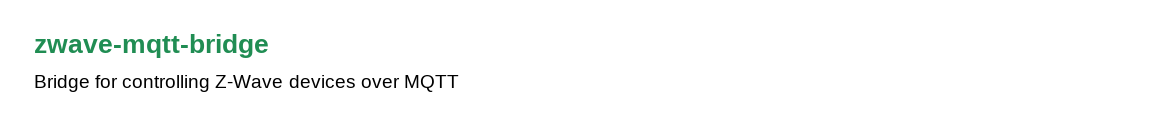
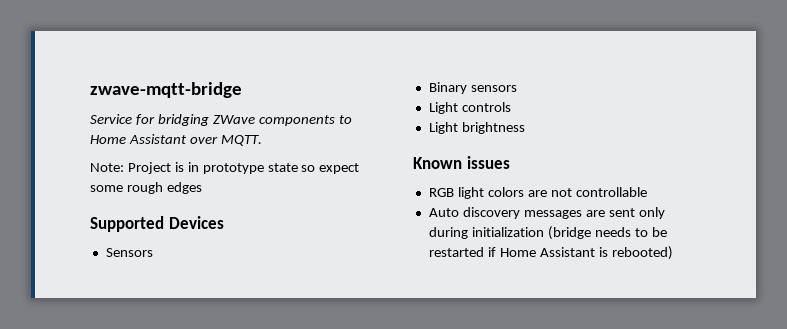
- Bridge for controlling Z-Wave devices over MQTT
+ Service for bridging ZWave components to Home Assistant over MQTT.
+ Note: Project is in prototype state so expect some rough edges
+ Supported Devices
+ Sensors
+ Binary sensors
+ Light controls
+ Light brightness
+ Known issues
+ RGB light colors are not controllable
+ Auto discovery messages are sent only during initialization (bridge needs to be restarted if Home Assistant is rebooted)

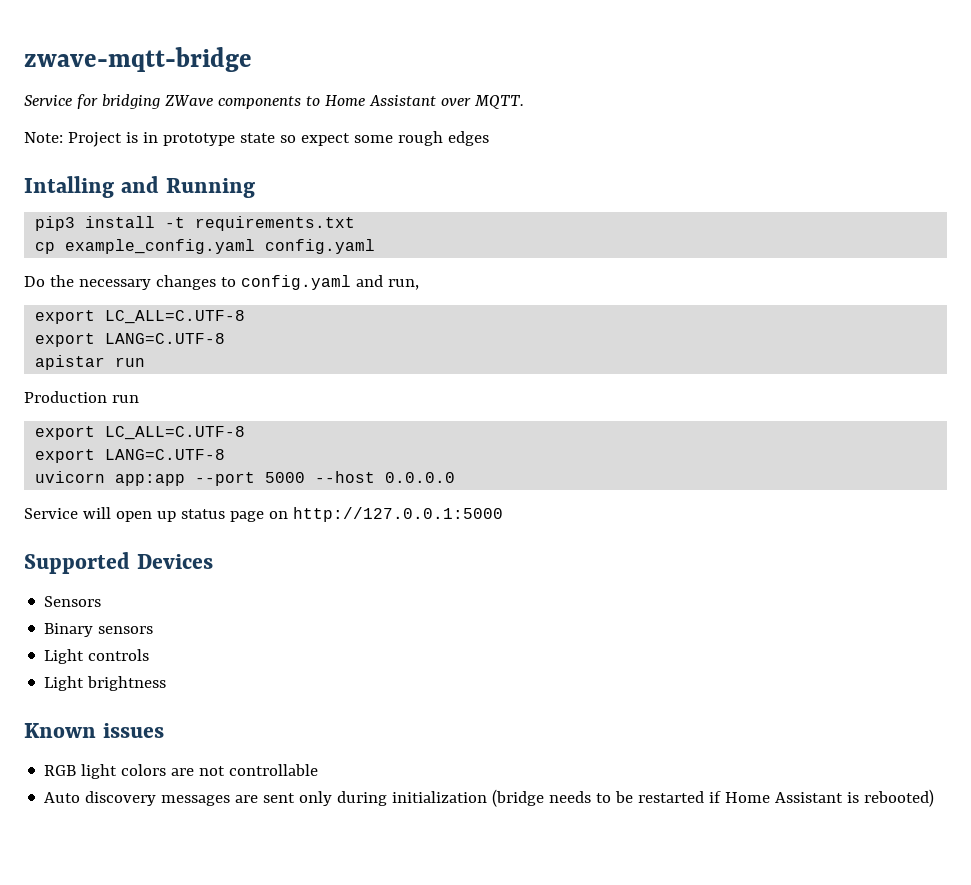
+ Intalling and Running
+ pip3 install -t requirements.txt
+ cp example_config.yaml config.yaml
+ Do the necessary changes to config.yaml and run,
+ export LC_ALL=C.UTF-8
+ export LANG=C.UTF-8
+ apistar run
+ Production run
+ export LC_ALL=C.UTF-8
+ export LANG=C.UTF-8
+ uvicorn app:app --port 5000 --host 0.0.0.0
+ Service will open up status page on http://127.0.0.1:5000

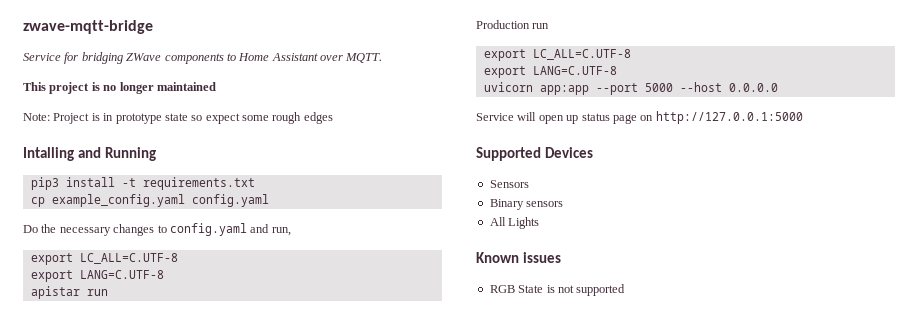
+ This project is no longer maintained
- Light controls
- Light brightness
+ All Lights
- RGB light colors are not controllable
- Auto discovery messages are sent only during initialization (bridge needs to be restarted if Home Assistant is rebooted)
+ RGB State is not supported

